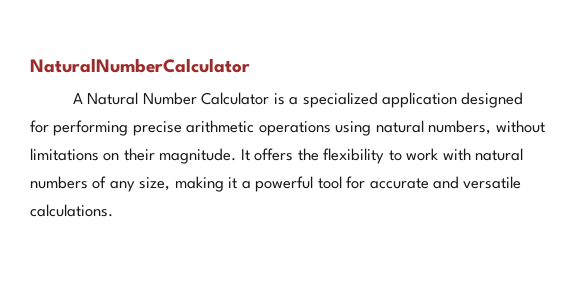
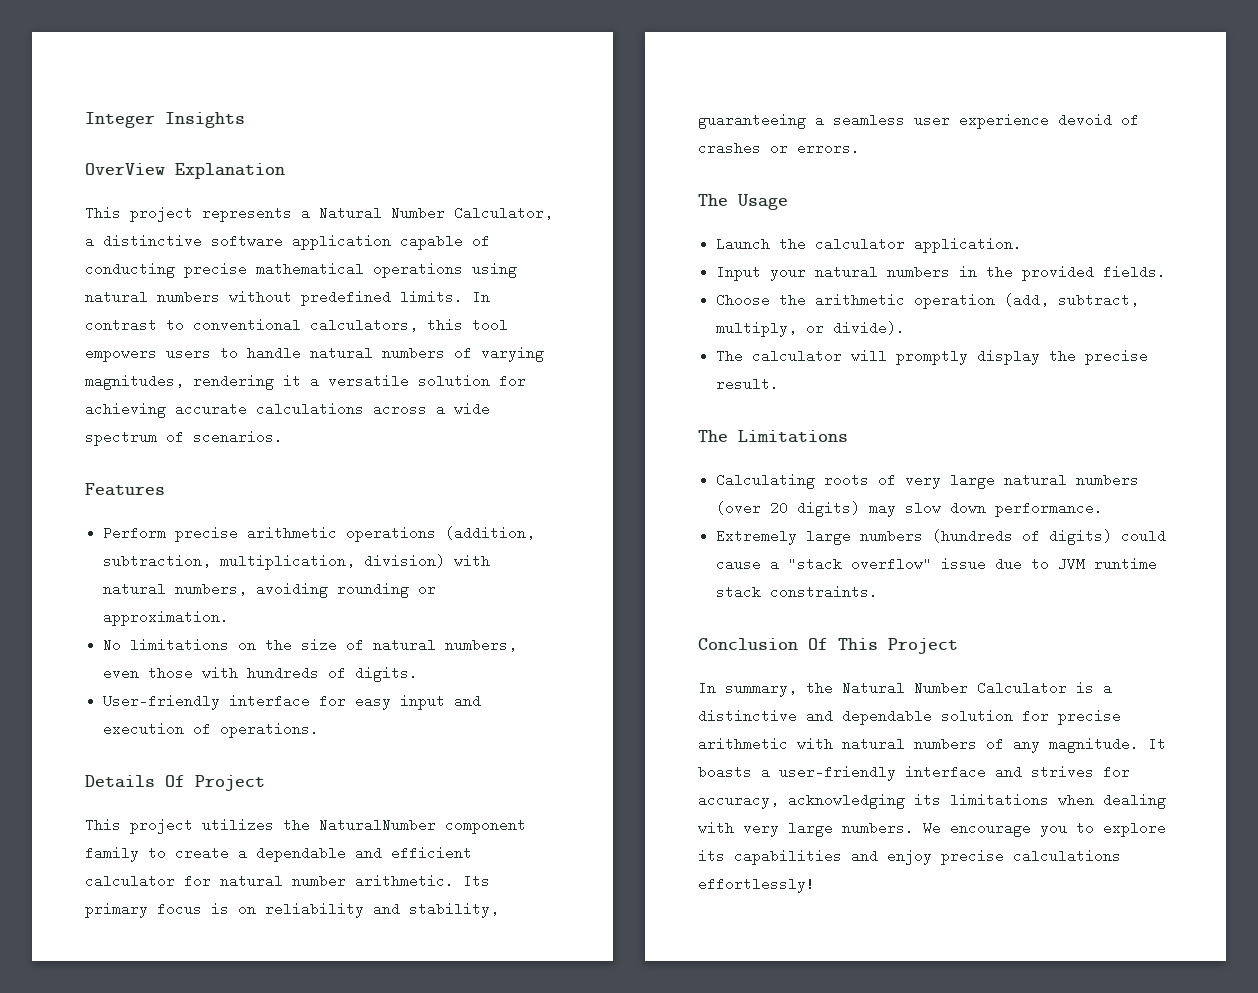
- NaturalNumberCalculator
- A Natural Number Calculator is a specialized application designed for performing precise arithmetic operations using natural numbers, without limitations on their magnitude. It offers the flexibility to work with natural numbers of any size, making it a powerful tool for accurate and versatile calculations.
+ Integer Insights
+ OverView Explanation
+ This project represents a Natural Number Calculator, a distinctive software application capable of conducting precise mathematical operations using natural numbers without predefined limits. In contrast to conventional calculators, this tool empowers users to handle natural numbers of varying magnitudes, rendering it a versatile solution for achieving accurate calculations across a wide spectrum of scenarios.
+ Features
+ Perform precise arithmetic operations (addition, subtraction, multiplication, division) with natural numbers, avoiding rounding or approximation.
+ No limitations on the size of natural numbers, even those with hundreds of digits.
+ User-friendly interface for easy input and execution of operations.
+ Details Of Project
+ This project utilizes the NaturalNumber component family to create a dependable and efficient calculator for natural number arithmetic. Its primary focus is on reliability and stability, guaranteeing a seamless user experience devoid of crashes or errors.
+ The Usage
+ Launch the calculator application.
+ Input your natural numbers in the provided fields.
+ Choose the arithmetic operation (add, subtract, multiply, or divide).
+ The calculator will promptly display the precise result.
+ The Limitations
+ Calculating roots of very large natural numbers (over 20 digits) may slow down performance.
+ Extremely large numbers (hundreds of digits) could cause a "stack overflow" issue due to JVM runtime stack constraints.
+ Conclusion Of This Project
+ In summary, the Natural Number Calculator is a distinctive and dependable solution for precise arithmetic with natural numbers of any magnitude. It boasts a user-friendly interface and strives for accuracy, acknowledging its limitations when dealing with very large numbers. We encourage you to explore its capabilities and enjoy precise calculations effortlessly!

